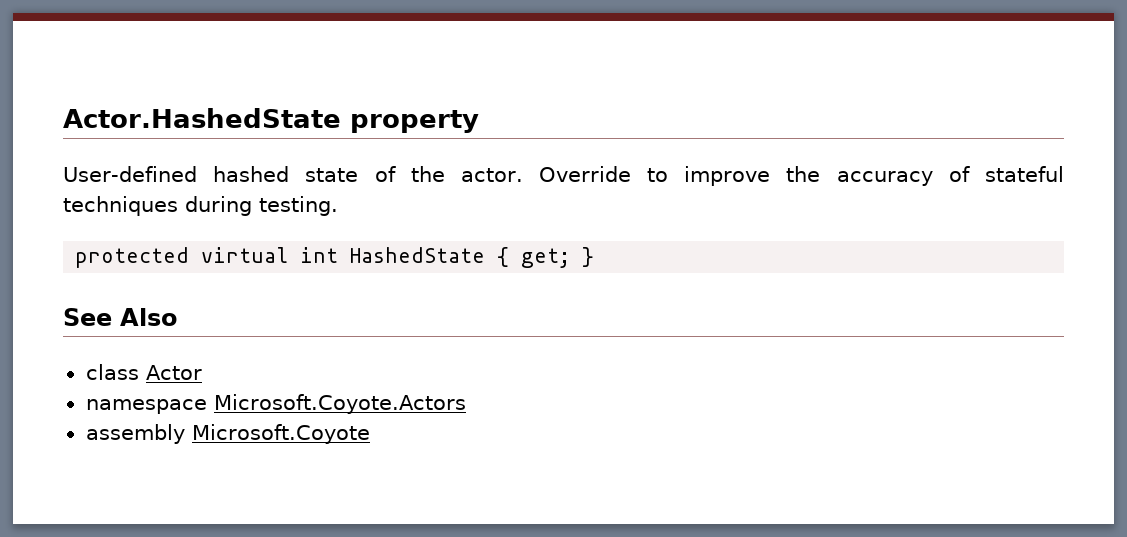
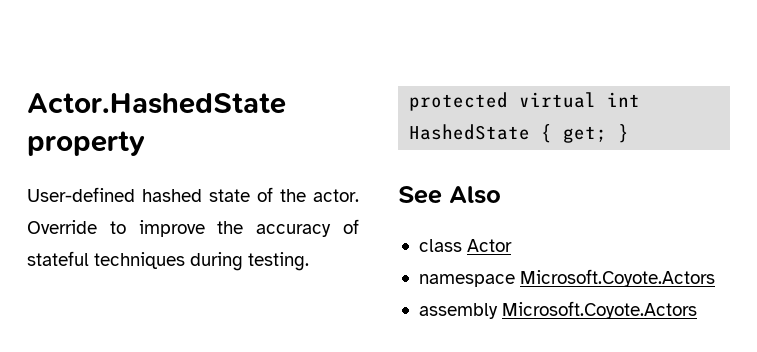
- assembly Microsoft.Coyote
+ assembly Microsoft.Coyote.Actors

